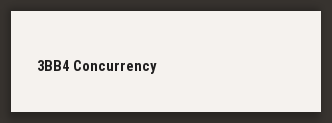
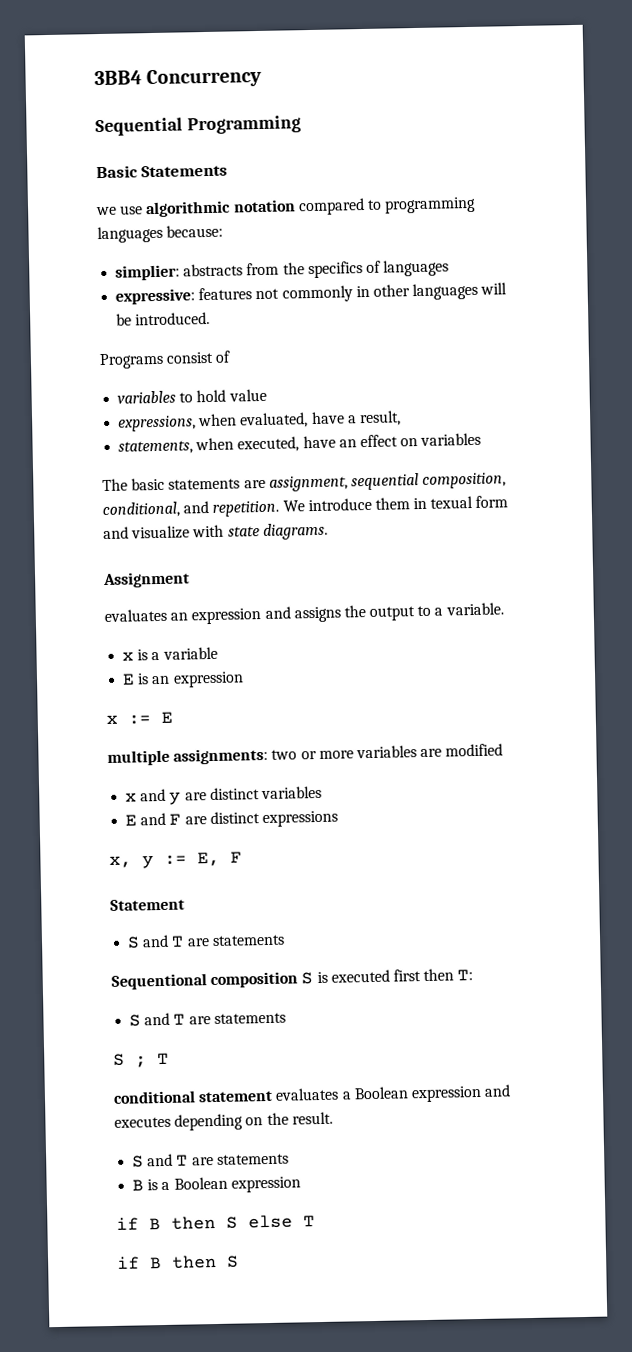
+ Sequential Programming
+ Basic Statements
+ we use algorithmic notation compared to programming languages because:
+ simplier: abstracts from the specifics of languages
+ expressive: features not commonly in other languages will be introduced.
+ Programs consist of
+ variables to hold value
+ expressions, when evaluated, have a result,
+ statements, when executed, have an effect on variables
+ The basic statements are assignment, sequential composition, conditional, and repetition. We introduce them in texual form and visualize with state diagrams.
+ Assignment
+ evaluates an expression and assigns the output to a variable.
+ x is a variable
+ E is an expression
+ x := E
+ multiple assignments: two or more variables are modified
+ x and y are distinct variables
+ E and F are distinct expressions
+ x, y := E, F
+ Statement
+ S and T are statements
+ Sequentional composition S is executed first then T:
+ S and T are statements
+ S ; T
+ conditional statement evaluates a Boolean expression and executes depending on the result.
+ S and T are statements
+ B is a Boolean expression
+ if B then S else T
+ if B then S

